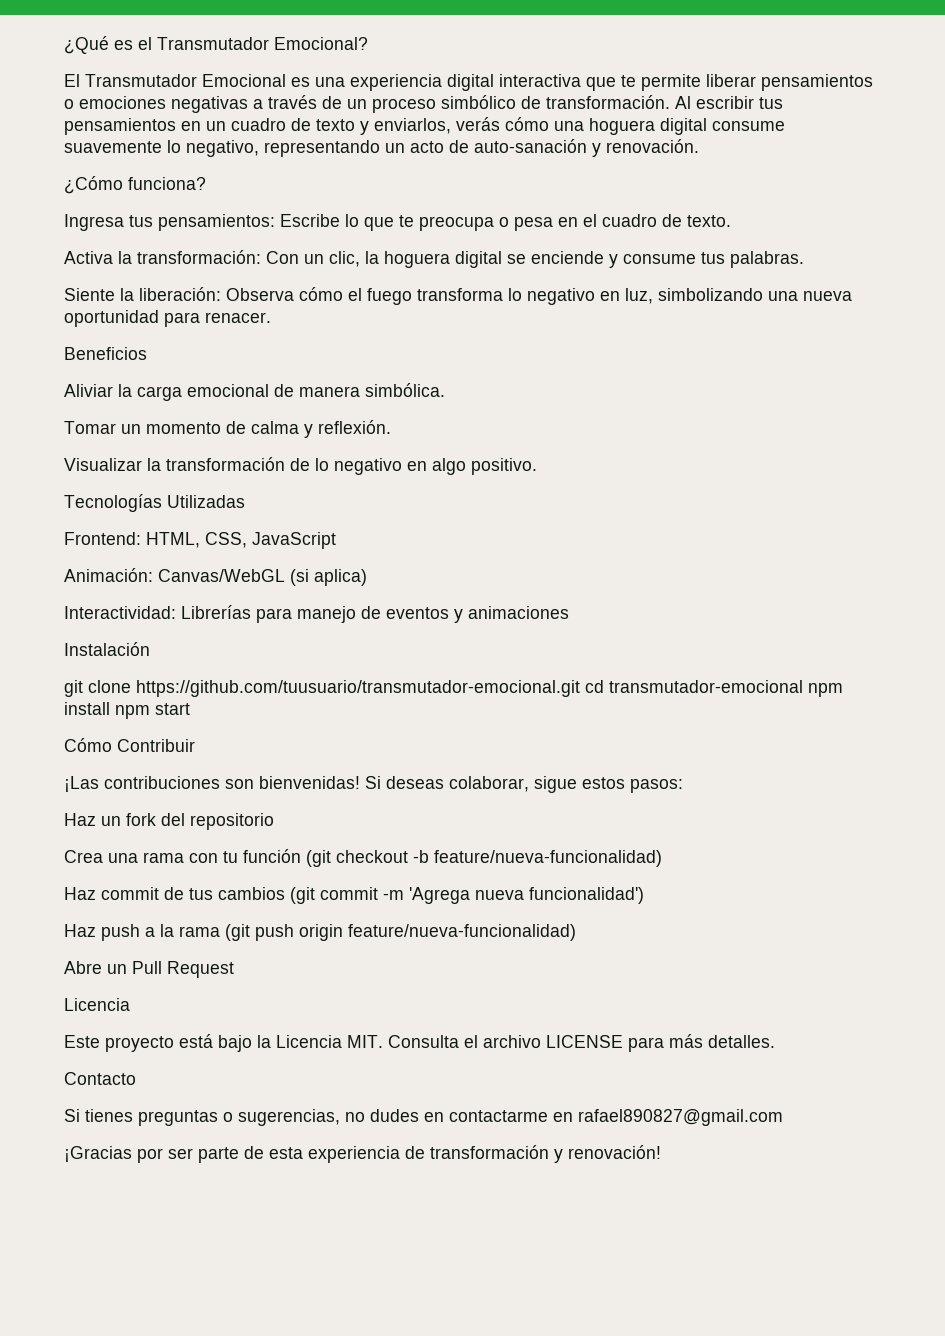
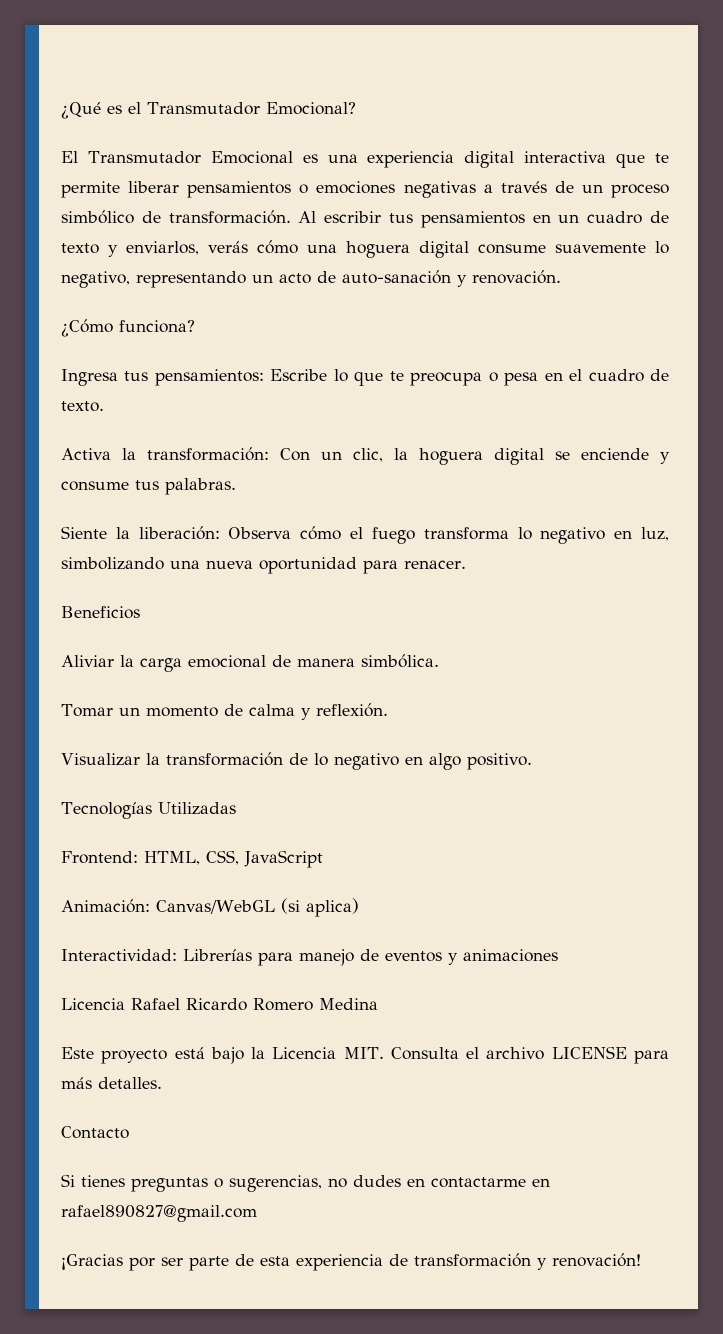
- Instalación
- git clone https://github.com/tuusuario/transmutador-emocional.git cd transmutador-emocional npm install npm start
- Cómo Contribuir
- ¡Las contribuciones son bienvenidas! Si deseas colaborar, sigue estos pasos:
- Haz un fork del repositorio
- Crea una rama con tu función (git checkout -b feature/nueva-funcionalidad)
- Haz commit de tus cambios (git commit -m 'Agrega nueva funcionalidad')
- Haz push a la rama (git push origin feature/nueva-funcionalidad)
- Abre un Pull Request
- Licencia
+ Licencia Rafael Ricardo Romero Medina

